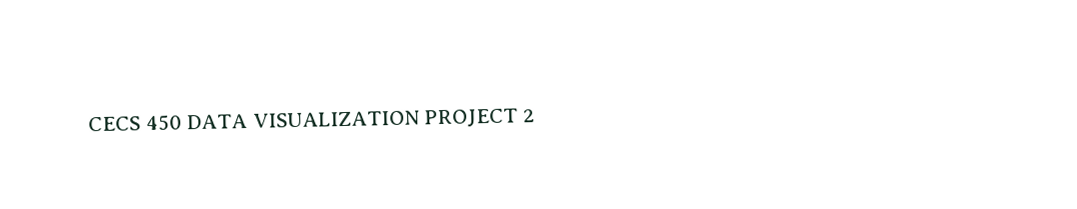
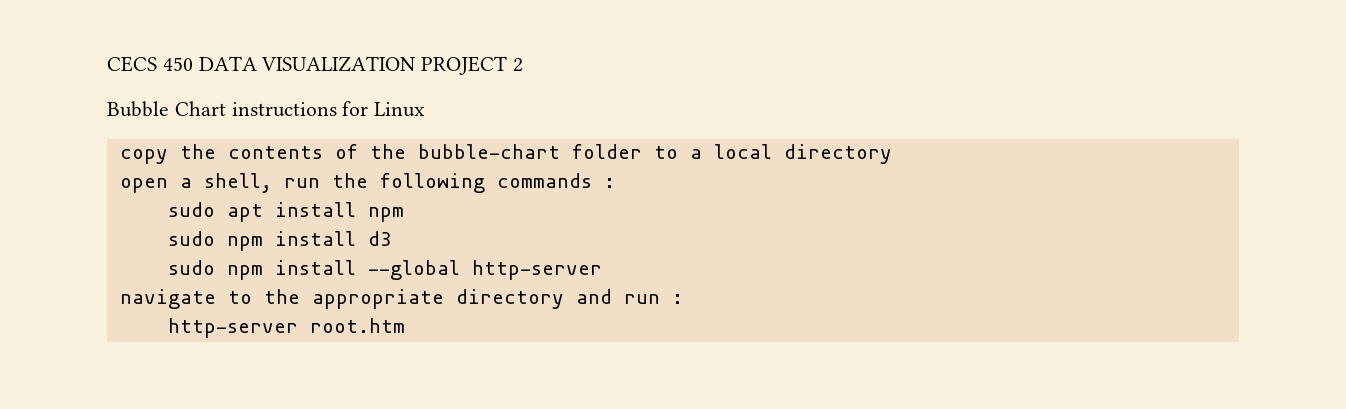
+ Bubble Chart instructions for Linux
+ copy the contents of the bubble-chart folder to a local directory
+ open a shell, run the following commands :
+ sudo apt install npm
+ sudo npm install d3
+ sudo npm install --global http-server
+ navigate to the appropriate directory and run :
+ http-server root.htm

